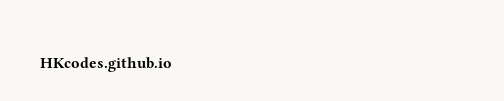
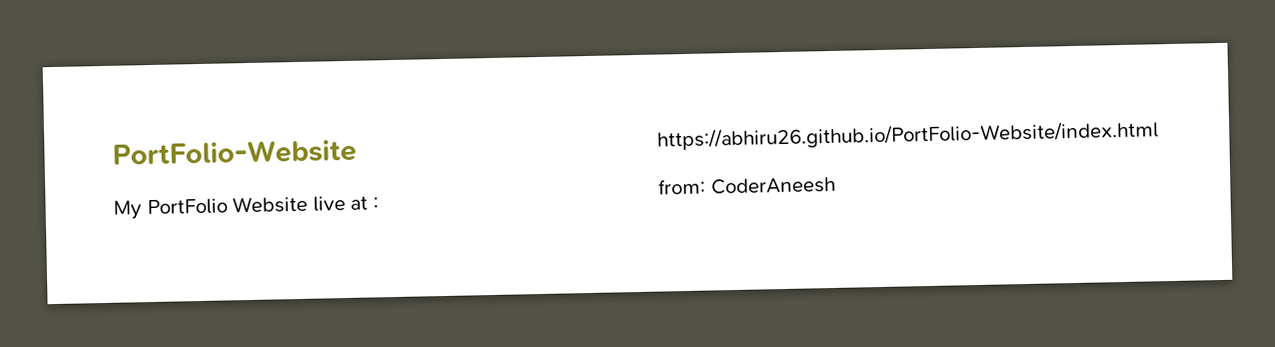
- HKcodes.github.io
+ PortFolio-Website
+ My PortFolio Website live at : https://abhiru26.github.io/PortFolio-Website/index.html
+ from: CoderAneesh

